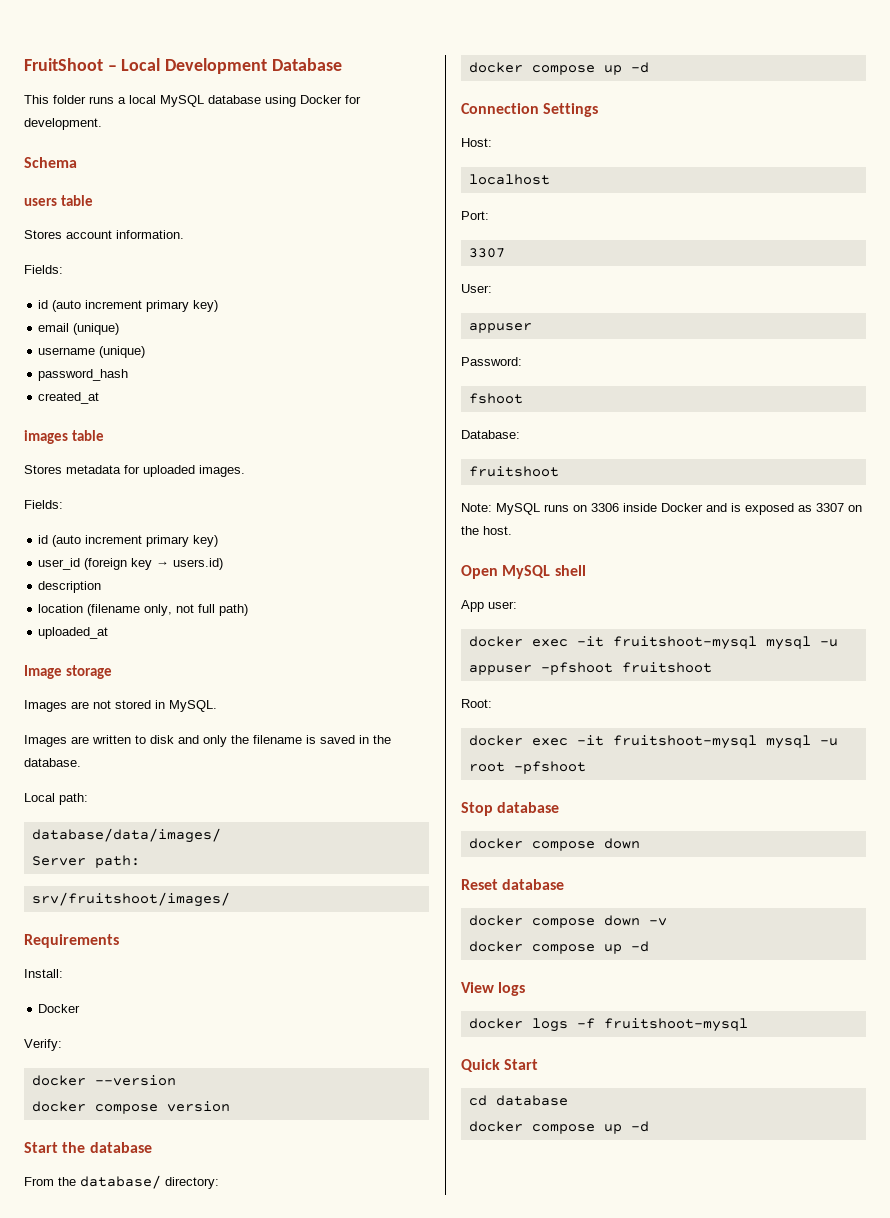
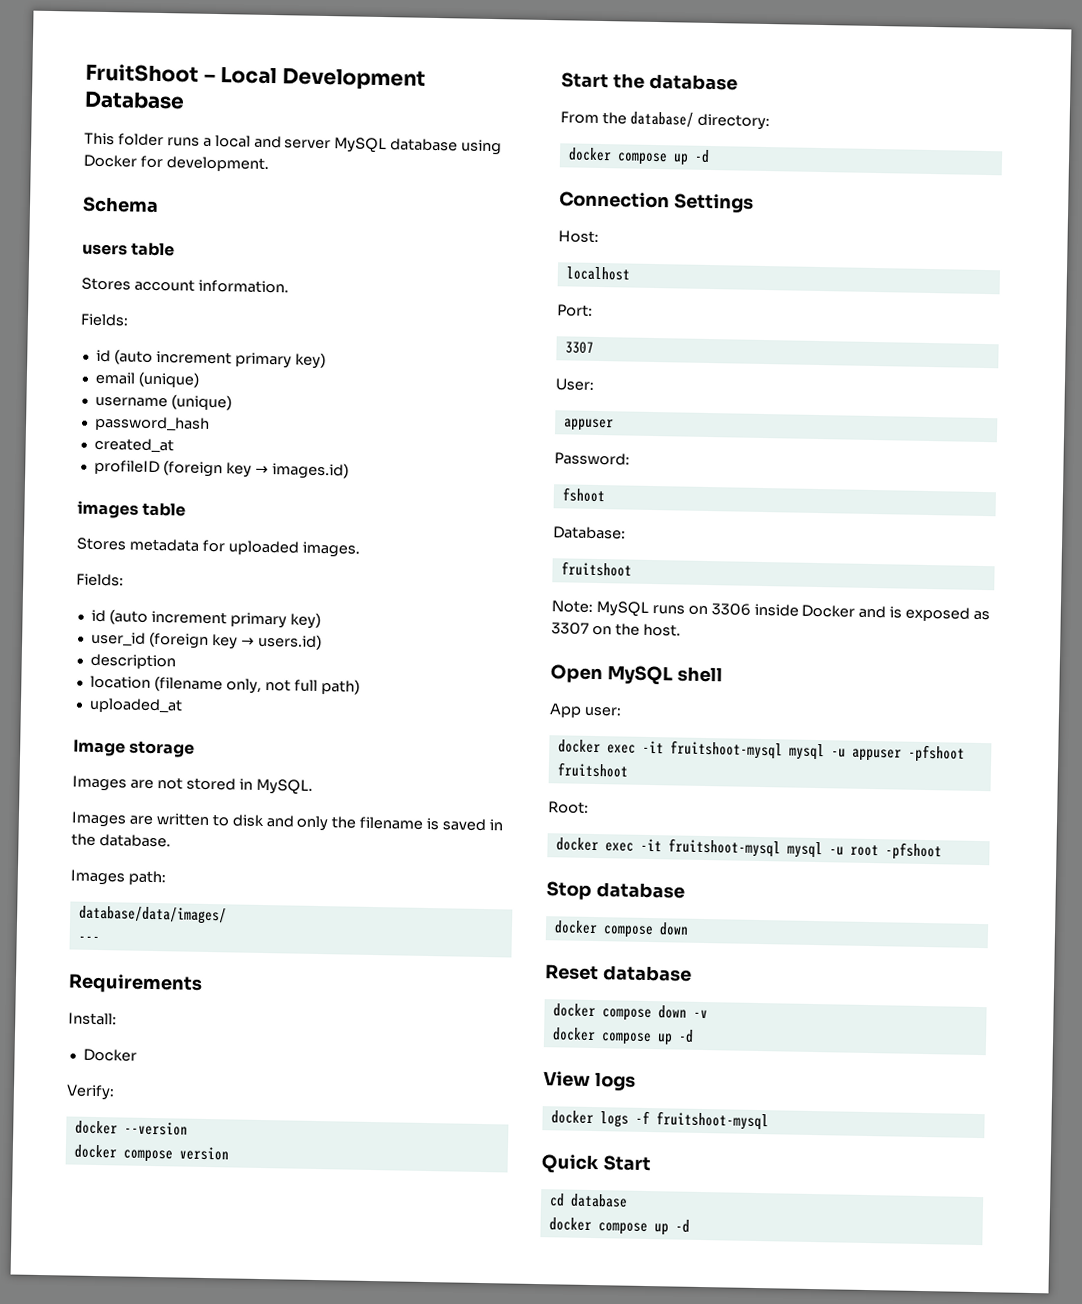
- This folder runs a local MySQL database using Docker for development.
+ This folder runs a local and server MySQL database using Docker for development.
+ profileID (foreign key → images.id)
- Local path:
+ Images path:
- Server path:
- srv/fruitshoot/images/
+ ---

